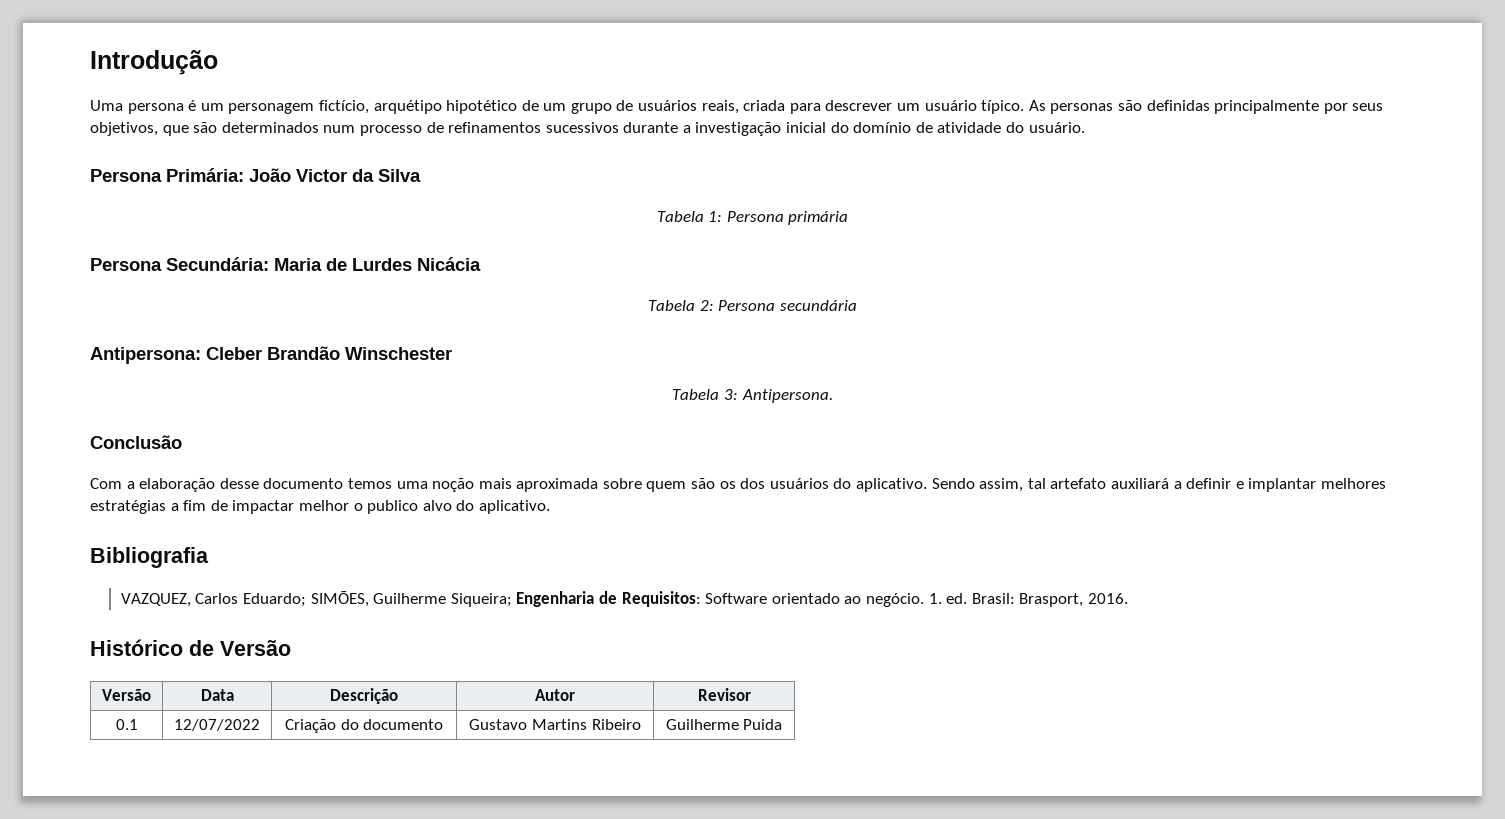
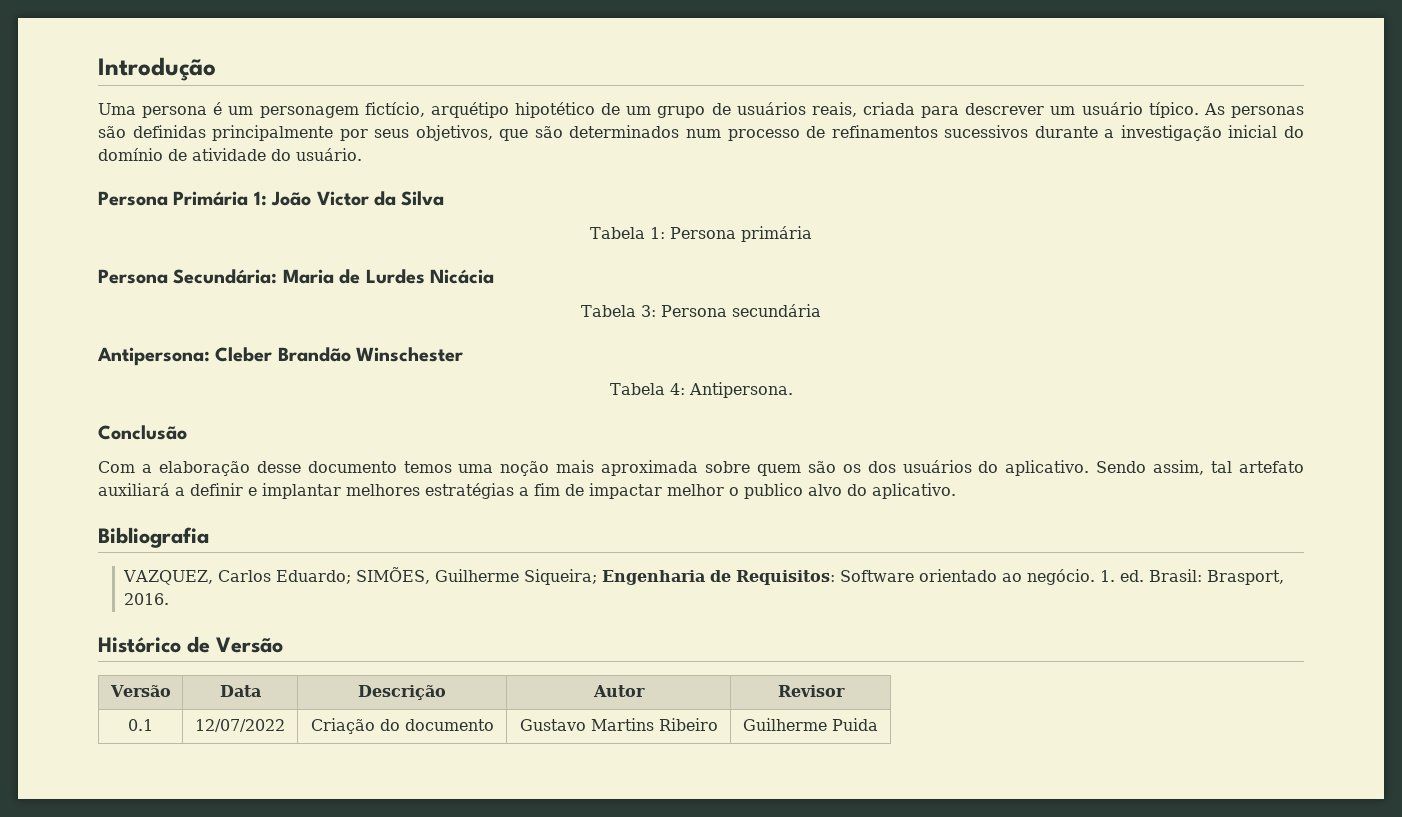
- Persona Primária: João Victor da Silva
+ Persona Primária 1: João Victor da Silva
- Tabela 2: Persona secundária
+ Tabela 3: Persona secundária
- Tabela 3: Antipersona.
+ Tabela 4: Antipersona.

